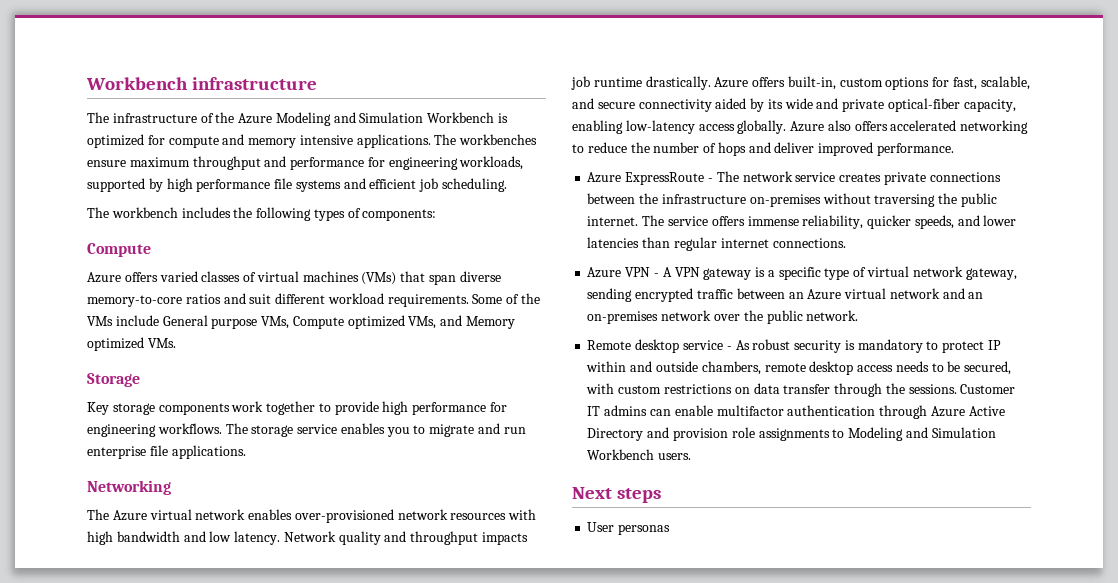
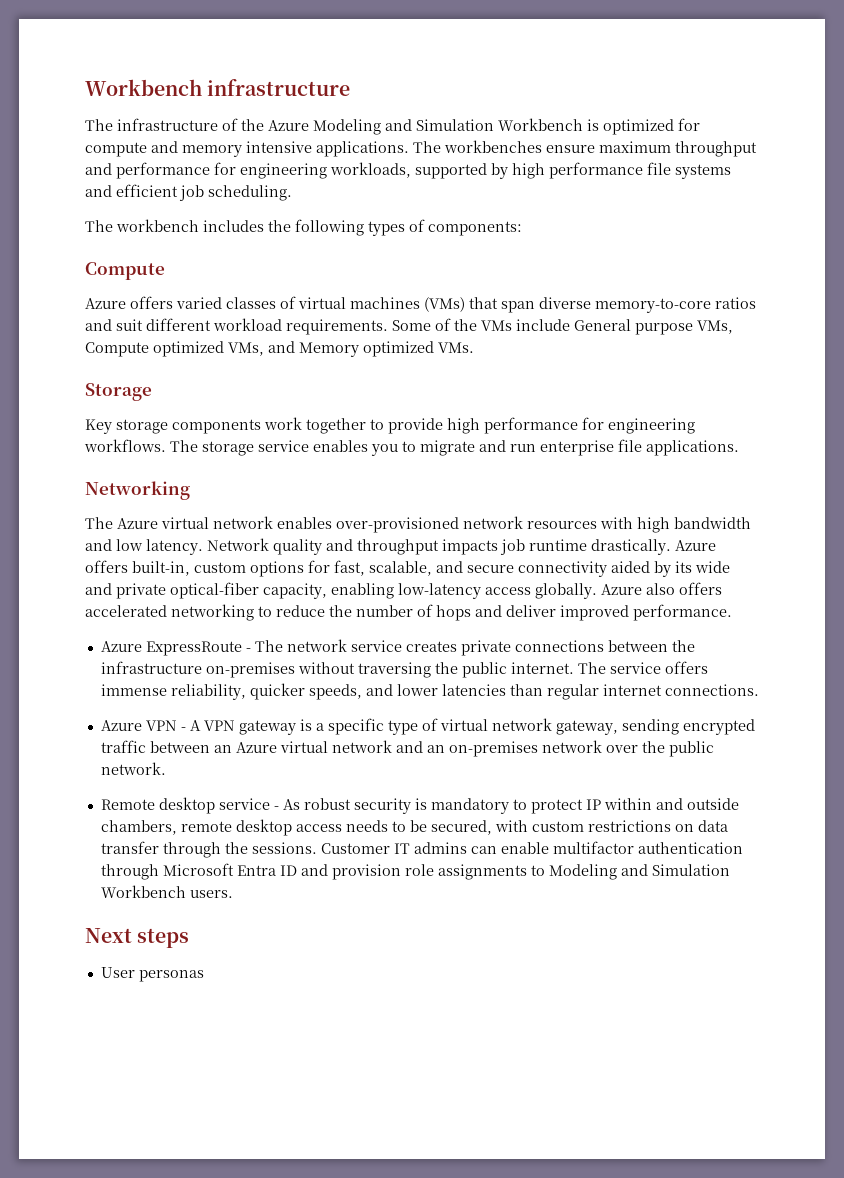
- Customer IT admins can enable multifactor authentication through Azure Active Directory and provision role assignments to Modeling and Simulation Workbench users.
+ Customer IT admins can enable multifactor authentication through Microsoft Entra ID and provision role assignments to Modeling and Simulation Workbench users.

